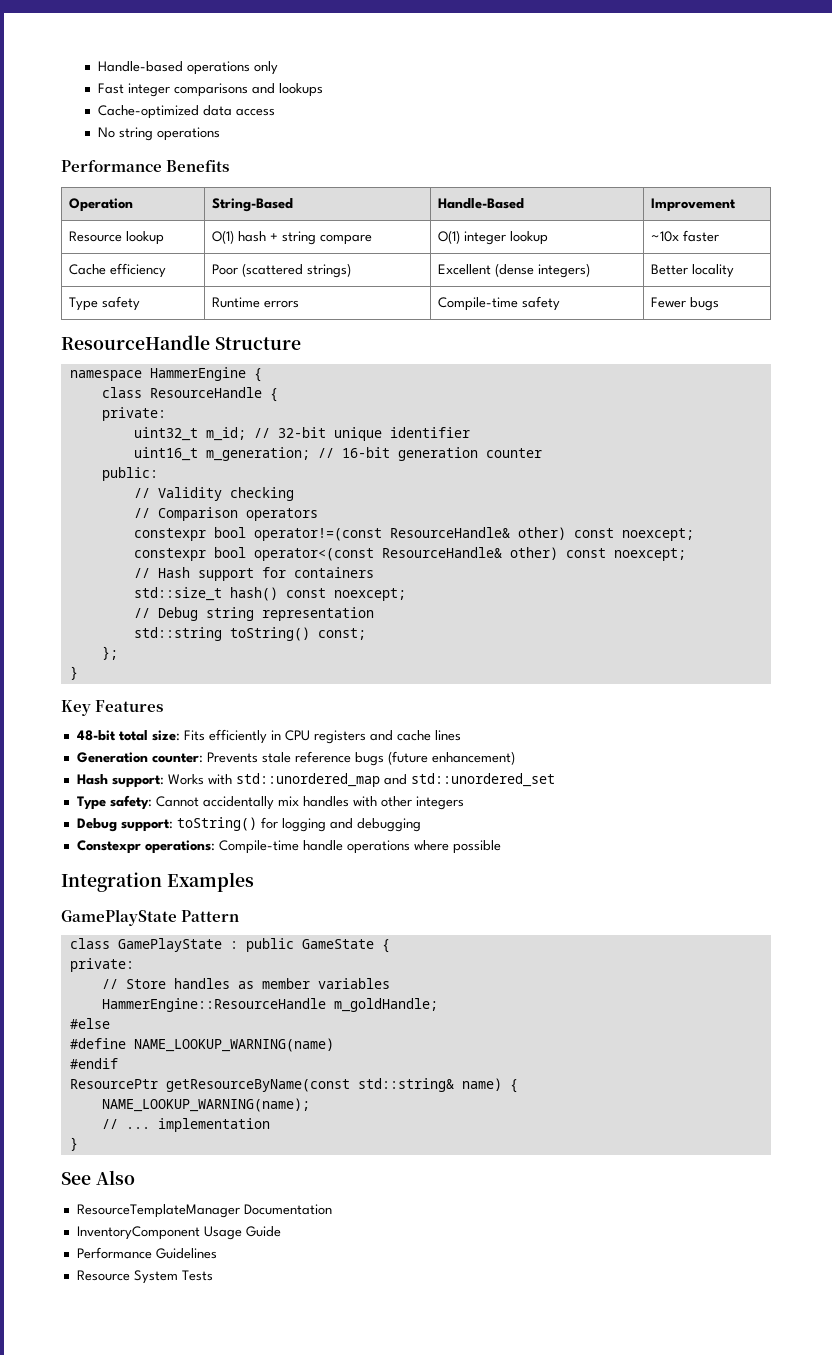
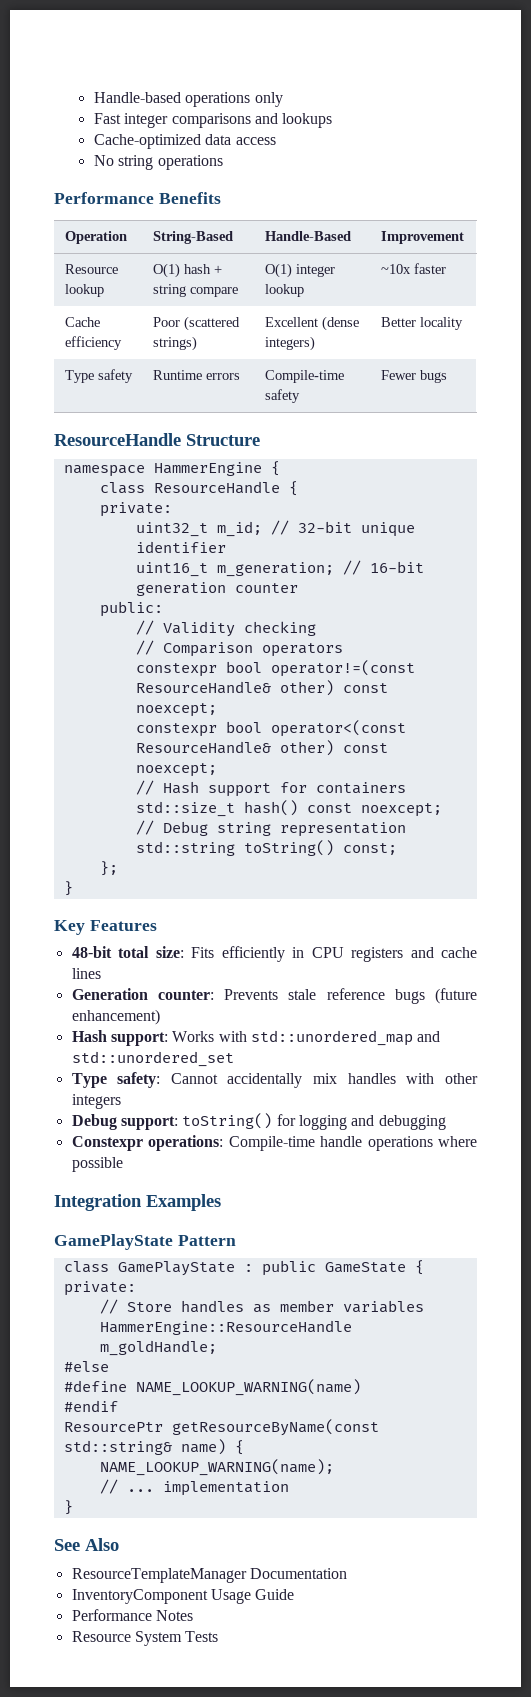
- Performance Guidelines
+ Performance Notes

